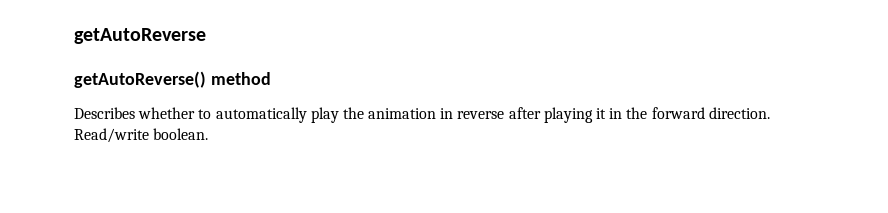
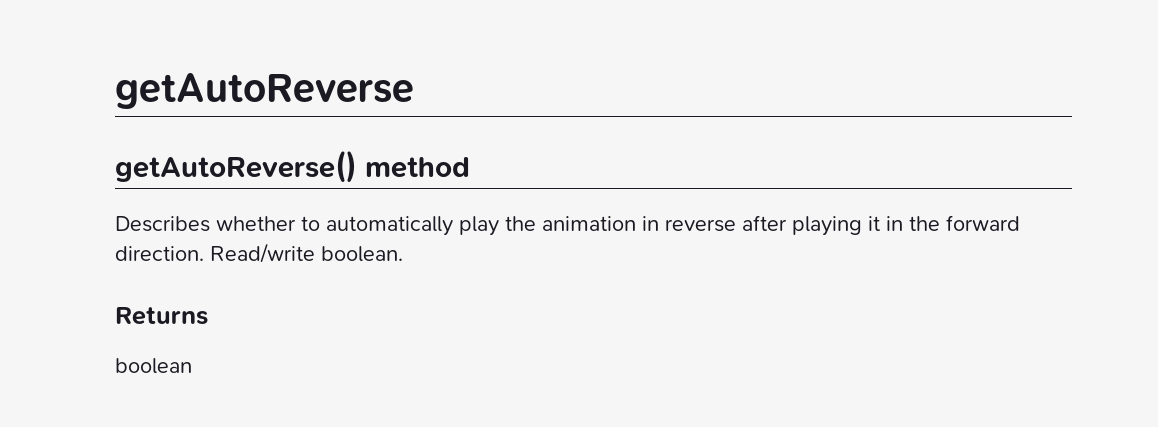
+ Returns
+ boolean

